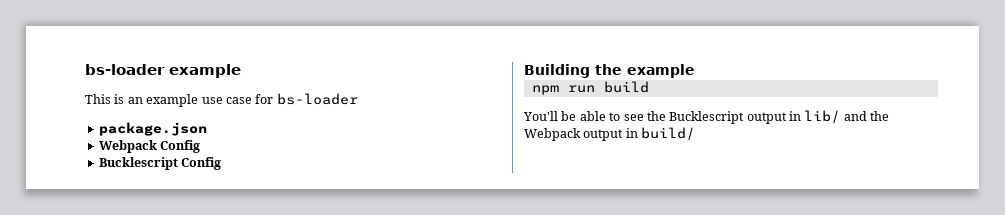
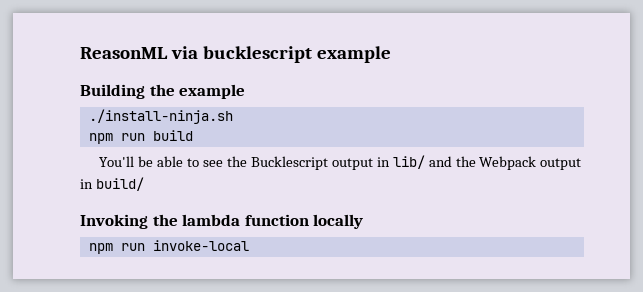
- bs-loader example
- This is an example use case for bs-loader
- package.json
- Webpack Config
- Bucklescript Config
+ ReasonML via bucklescript example
+ ./install-ninja.sh
+ Invoking the lambda function locally
+ npm run invoke-local

